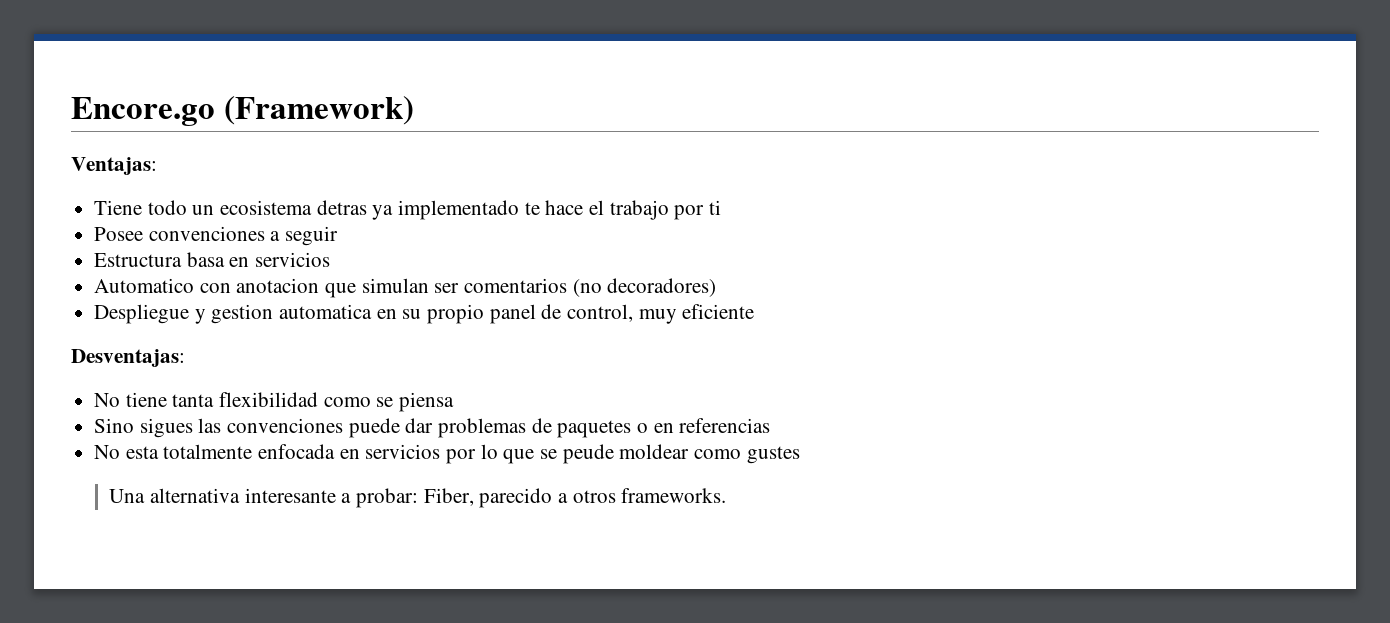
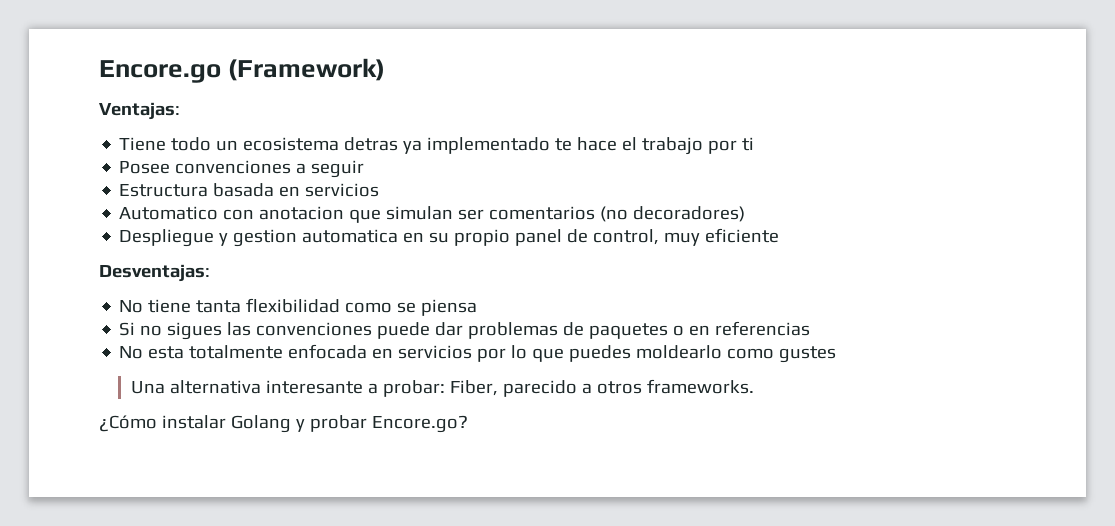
- Estructura basa en servicios
+ Estructura basada en servicios
- Sino sigues las convenciones puede dar problemas de paquetes o en referencias
+ Si no sigues las convenciones puede dar problemas de paquetes o en referencias
- No esta totalmente enfocada en servicios por lo que se peude moldear como gustes
+ No esta totalmente enfocada en servicios por lo que puedes moldearlo como gustes
+ ¿Cómo instalar Golang y probar Encore.go?

